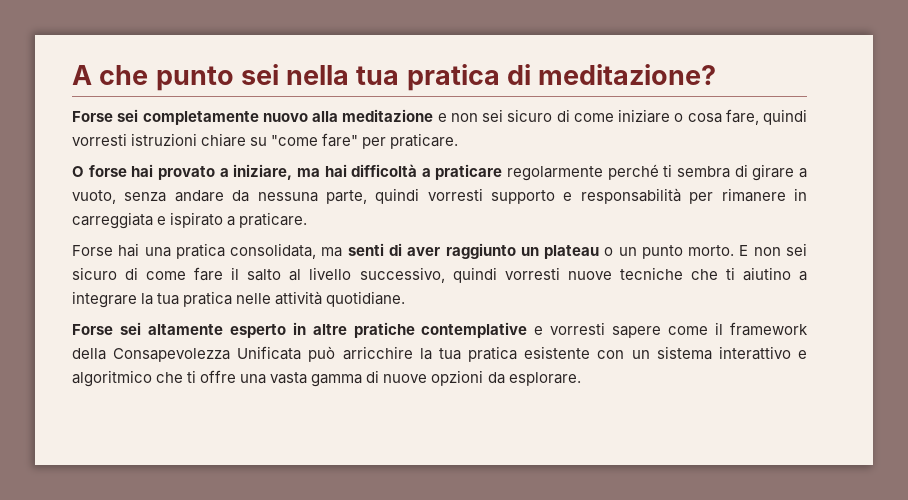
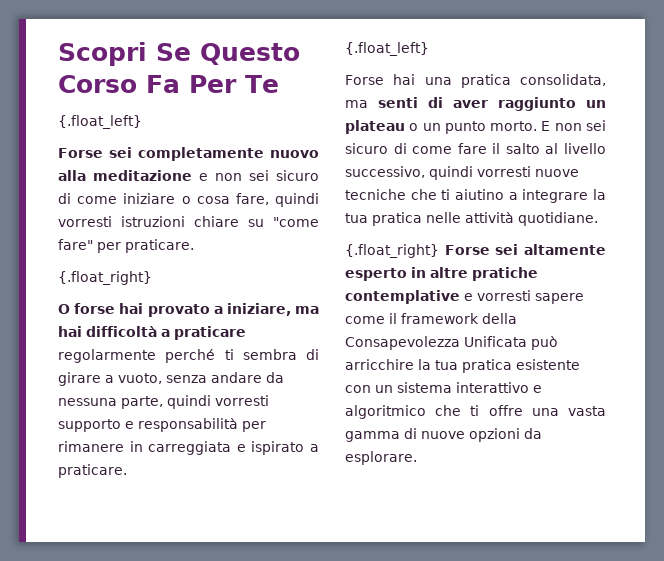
- A che punto sei nella tua pratica di meditazione?
+ Scopri Se Questo Corso Fa Per Te
+ {.float_left}
  Forse sei completamente nuovo alla meditazione e non sei sicuro di come iniziare o cosa fare, quindi vorresti istruzioni chiare su "come fare" per praticare.
+ {.float_right}
  O forse hai provato a iniziare, ma hai difficoltà a praticare regolarmente perché ti sembra di girare a vuoto, senza andare da nessuna parte, quindi vorresti supporto e responsabilità per rimanere in carreggiata e ispirato a praticare.
+ {.float_left}
- Forse sei altamente esperto in altre pratiche contemplative e vorresti sapere come il framework della Consapevolezza Unificata può arricchire la tua pratica esistente con un sistema interattivo e algoritmico che ti offre una vasta gamma di nuove opzioni da esplorare.
+ {.float_right} Forse sei altamente esperto in altre pratiche contemplative e vorresti sapere come il framework della Consapevolezza Unificata può arricchire la tua pratica esistente con un sistema interattivo e algoritmico che ti offre una vasta gamma di nuove opzioni da esplorare.

